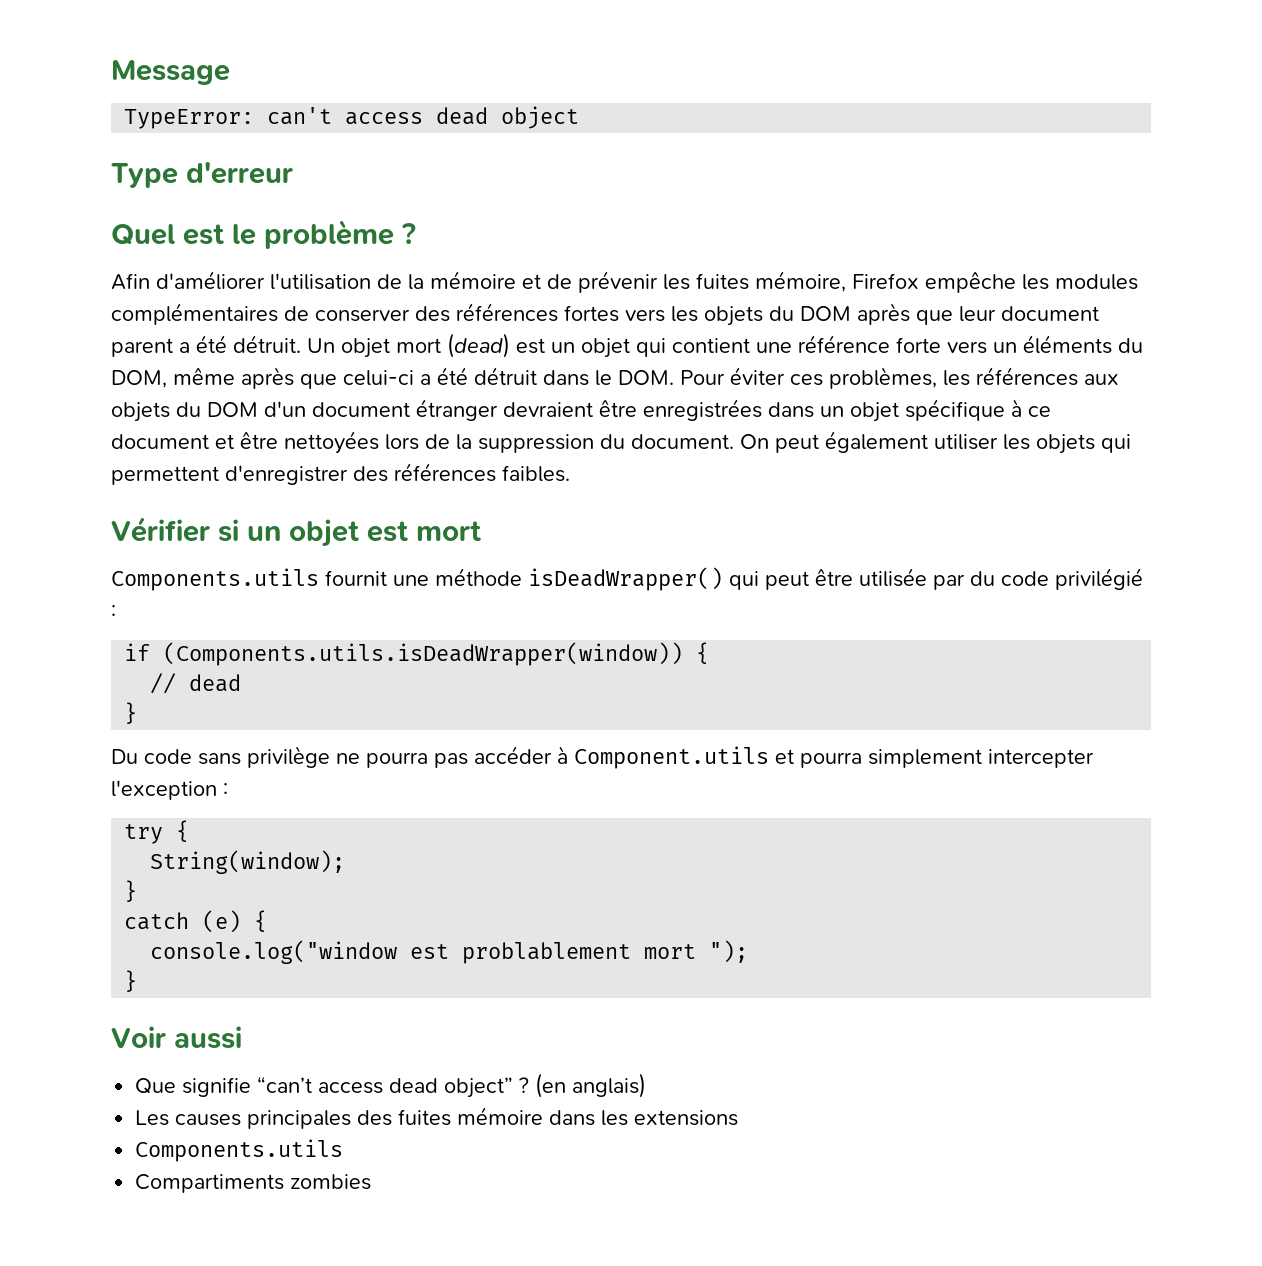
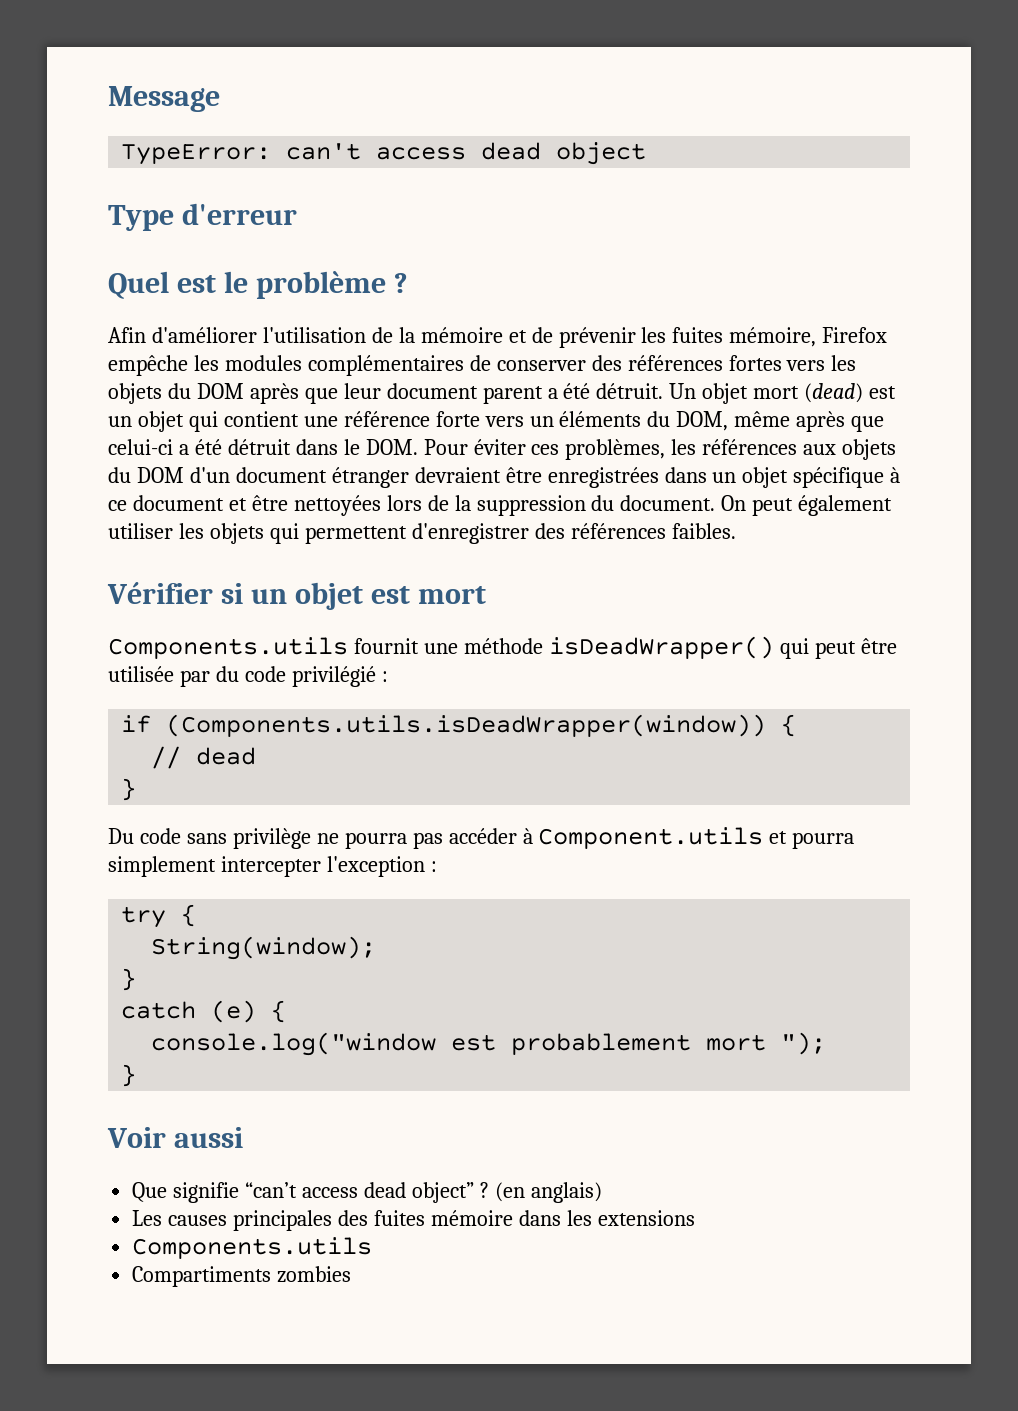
- console.log("window est problablement mort ");
+ console.log("window est probablement mort ");

